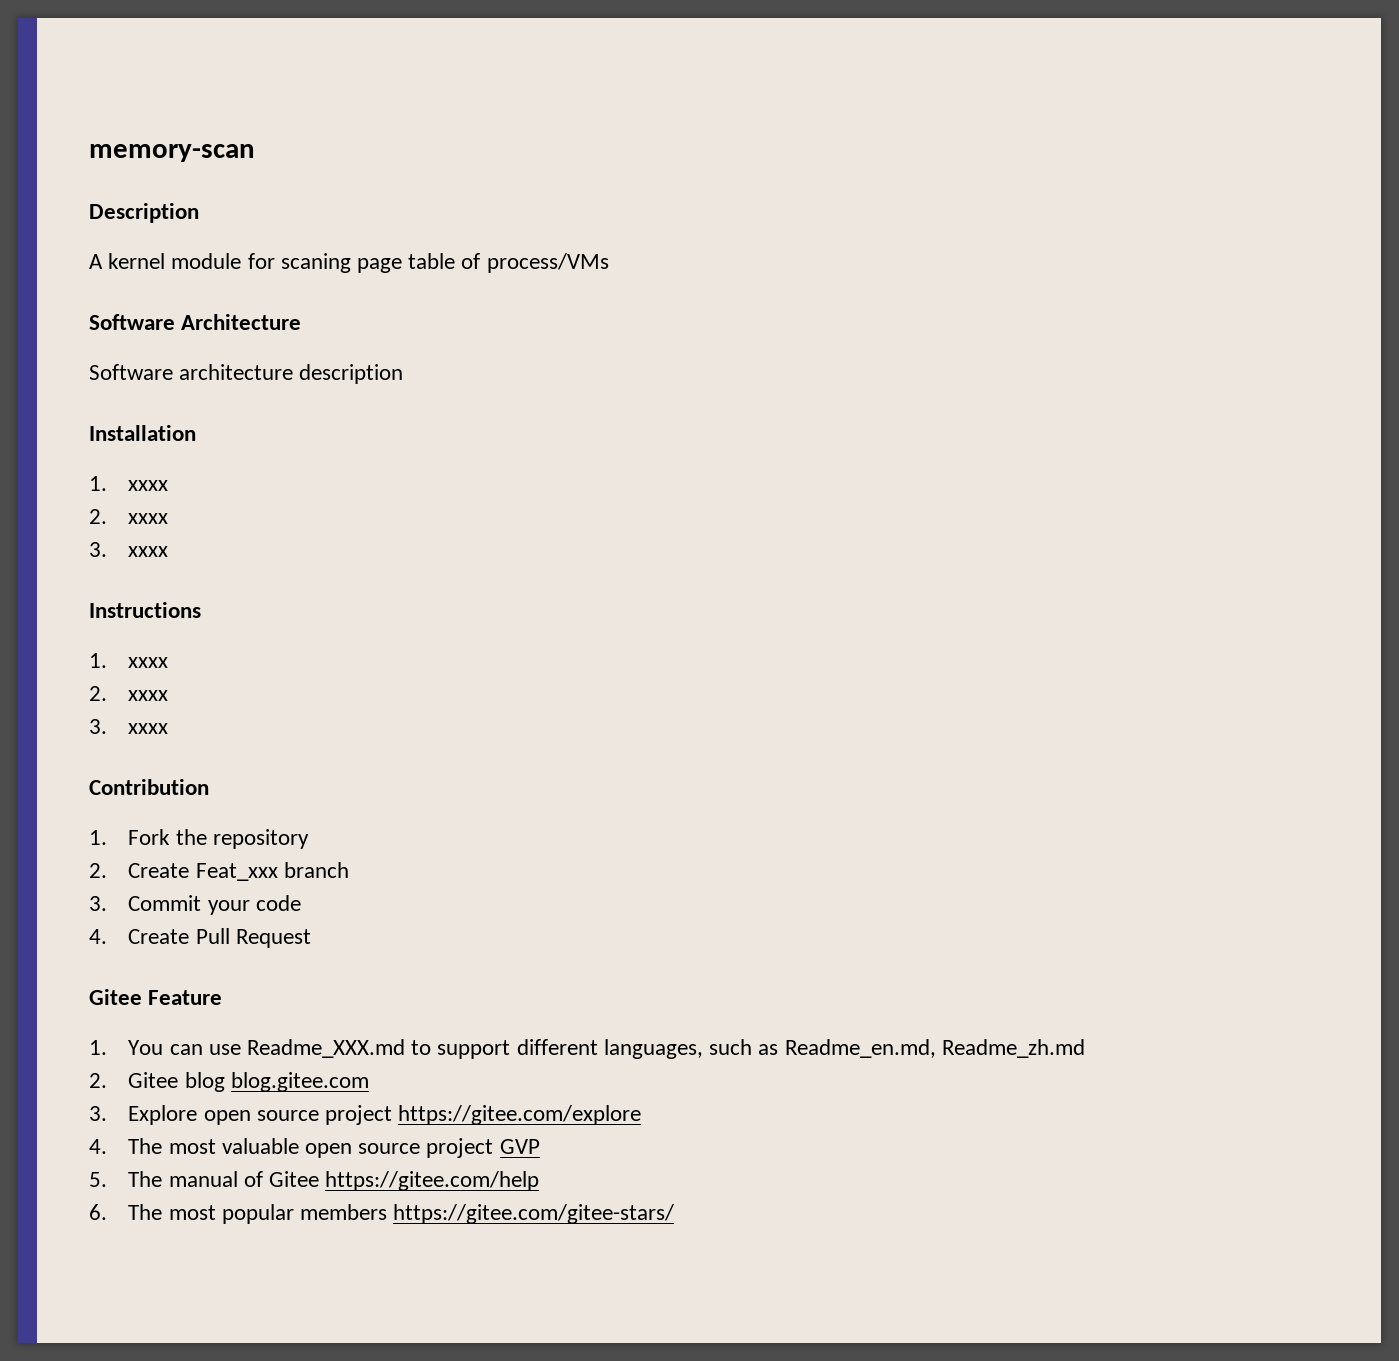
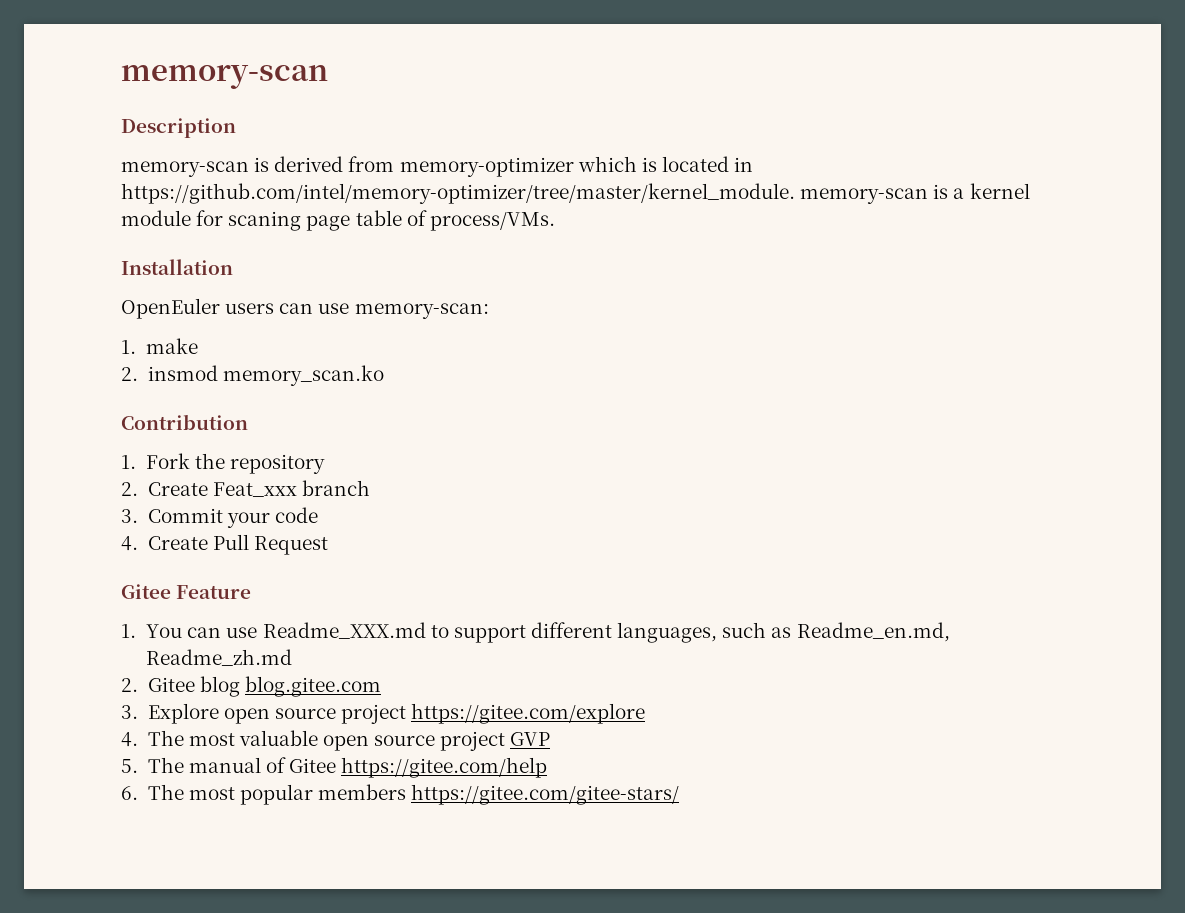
- A kernel module for scaning page table of process/VMs
- Software Architecture
- Software architecture description
+ memory-scan is derived from memory-optimizer which is located in https://github.com/intel/memory-optimizer/tree/master/kernel_module. memory-scan is a kernel module for scaning page table of process/VMs.
  Installation
- 1. xxxx
- 2. xxxx
- 3. xxxx
- Instructions
- 1. xxxx
- 2. xxxx
- 3. xxxx
+ OpenEuler users can use memory-scan:
+ 1. make
+ 2. insmod memory_scan.ko

